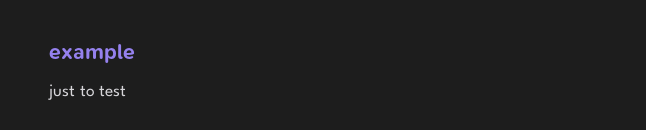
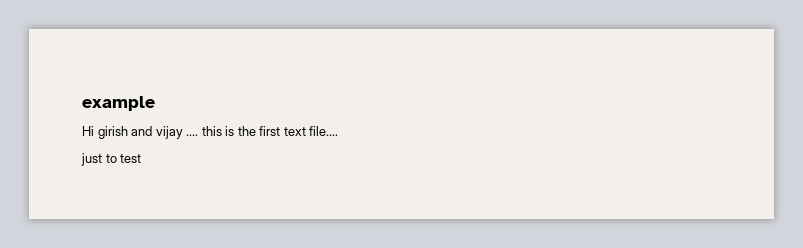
+ Hi girish and vijay .... this is the first text file....

